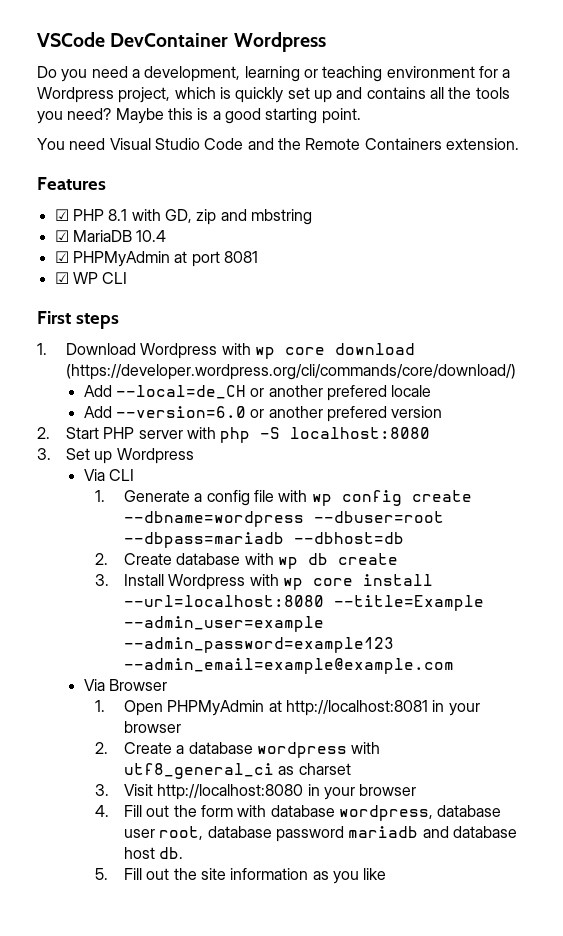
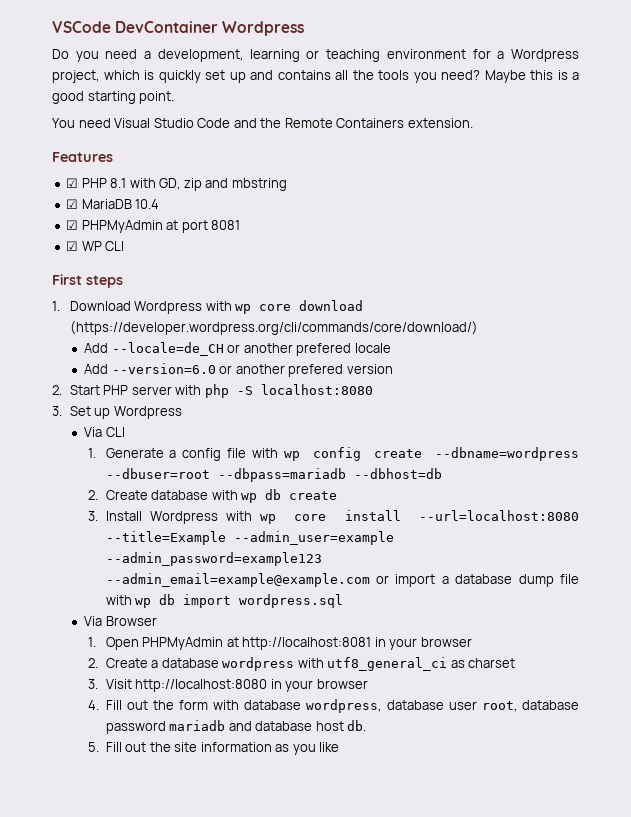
- Add --local=de_CH or another prefered locale
+ Add --locale=de_CH or another prefered locale
- 3. Install Wordpress with wp core install --url=localhost:8080 --title=Example --admin_user=example --admin_password=example123 --admin_email=example@example.com
+ 3. Install Wordpress with wp core install --url=localhost:8080 --title=Example --admin_user=example --admin_password=example123 --admin_email=example@example.com or import a database dump file with wp db import wordpress.sql

